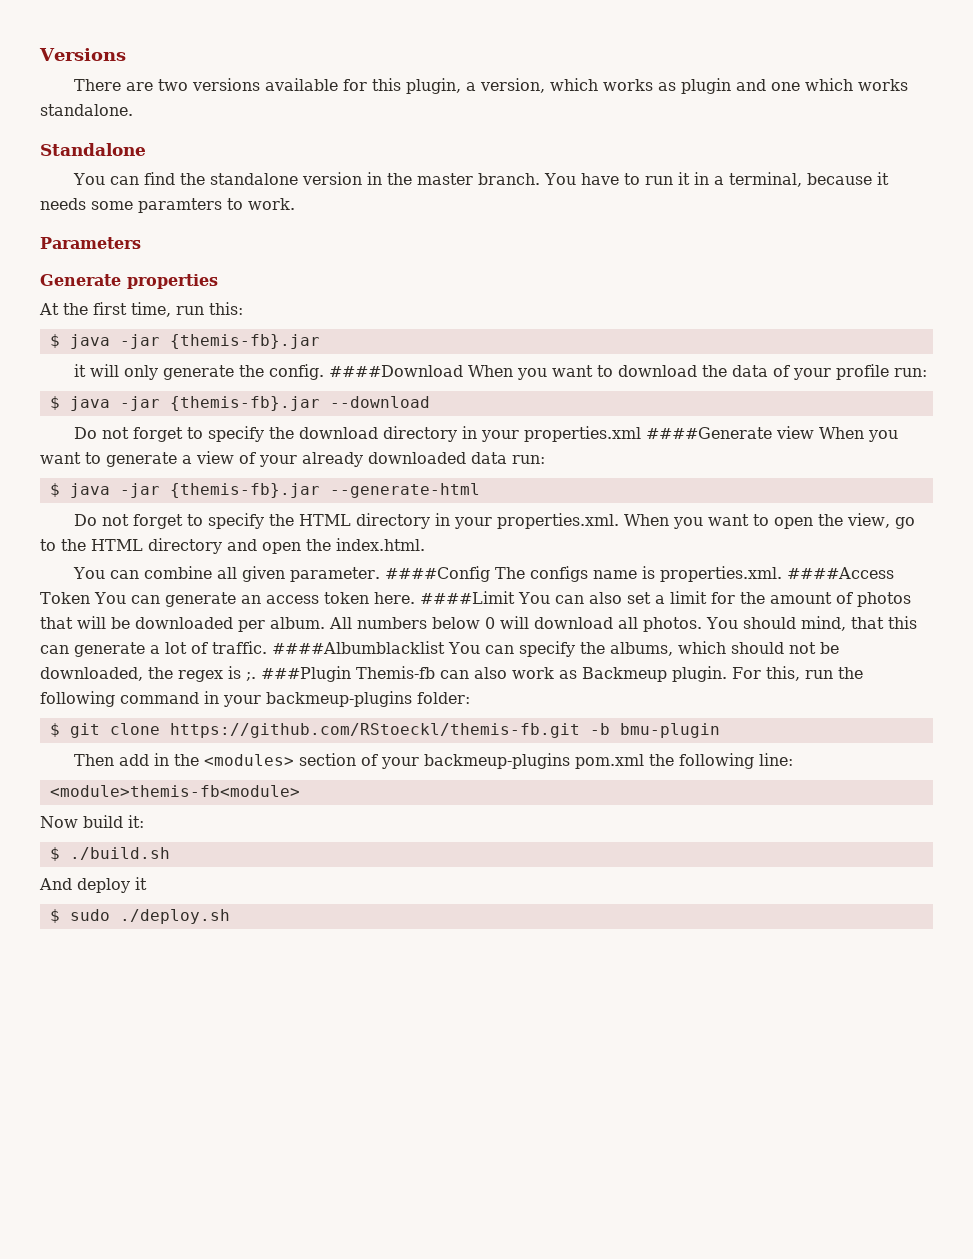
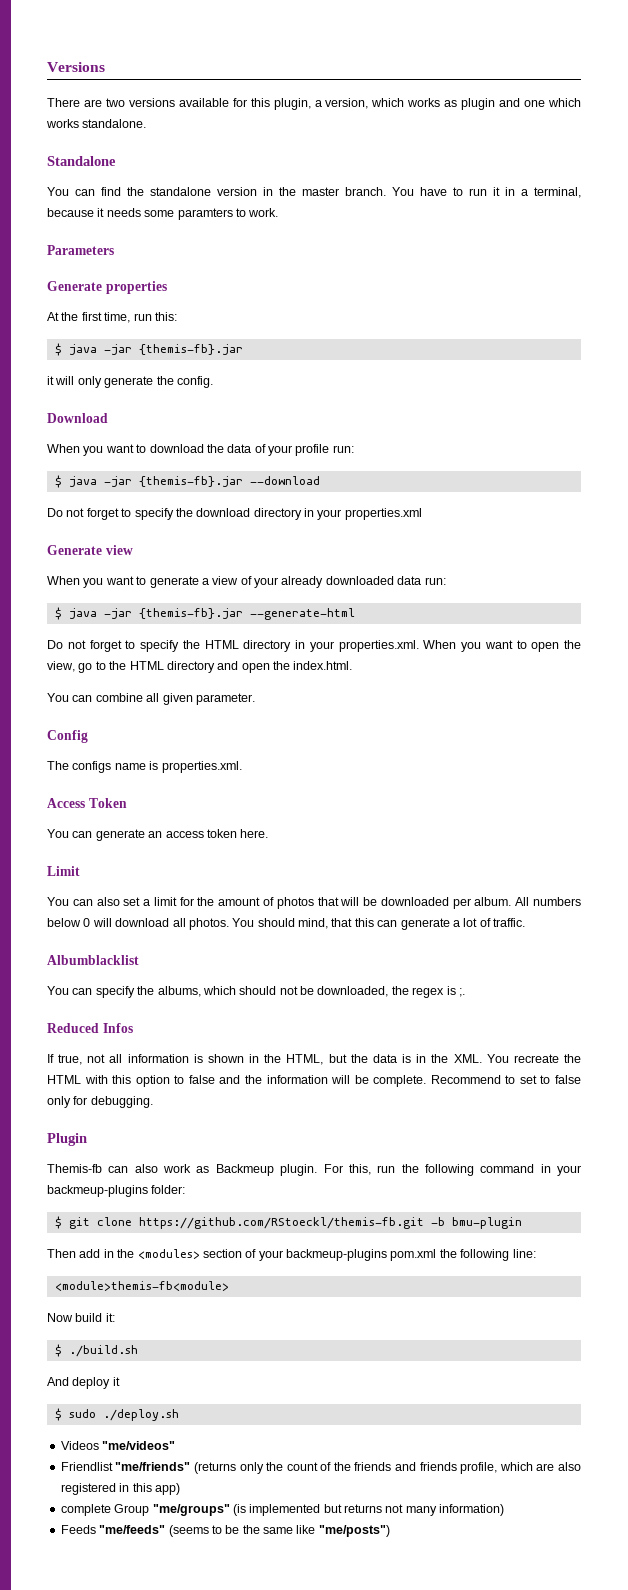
- it will only generate the config. ####Download When you want to download the data of your profile run:
+ it will only generate the config.
+ Download
+ When you want to download the data of your profile run:
- Do not forget to specify the download directory in your properties.xml ####Generate view When you want to generate a view of your already downloaded data run:
+ Do not forget to specify the download directory in your properties.xml
+ Generate view
+ When you want to generate a view of your already downloaded data run:
- You can combine all given parameter. ####Config The configs name is properties.xml. ####Access Token You can generate an access token here. ####Limit You can also set a limit for the amount of photos that will be downloaded per album.
+ You can combine all given parameter.
+ Config
+ The configs name is properties.xml.
+ Access Token
+ You can generate an access token here.
+ Limit
+ You can also set a limit for the amount of photos that will be downloaded per album.
- You should mind, that this can generate a lot of traffic. ####Albumblacklist You can specify the albums, which should not be downloaded, the regex is ;. ###Plugin Themis-fb can also work as Backmeup plugin.
+ You should mind, that this can generate a lot of traffic.
+ Albumblacklist
+ You can specify the albums, which should not be downloaded, the regex is ;.
+ Reduced Infos
+ If true, not all information is shown in the HTML, but the data is in the XML. You recreate the HTML with this option to false and the information will be complete. Recommend to set to false only for debugging.
+ Plugin
+ Themis-fb can also work as Backmeup plugin.
+ Videos "me/videos"
+ Friendlist "me/friends" (returns only the count of the friends and friends profile, which are also registered in this app)
+ complete Group "me/groups" (is implemented but returns not many information)
+ Feeds "me/feeds" (seems to be the same like "me/posts")

